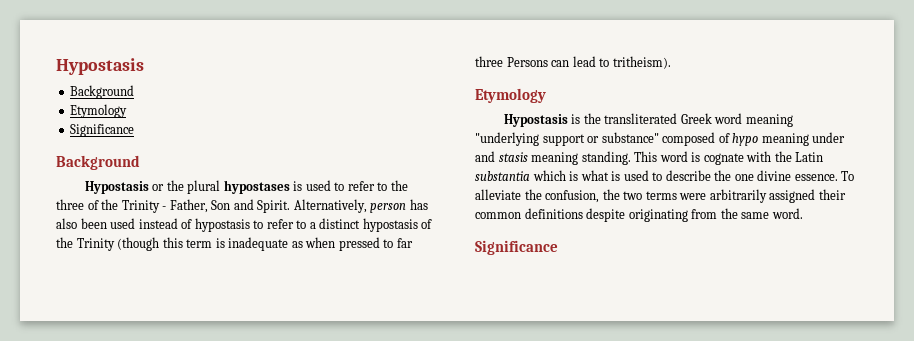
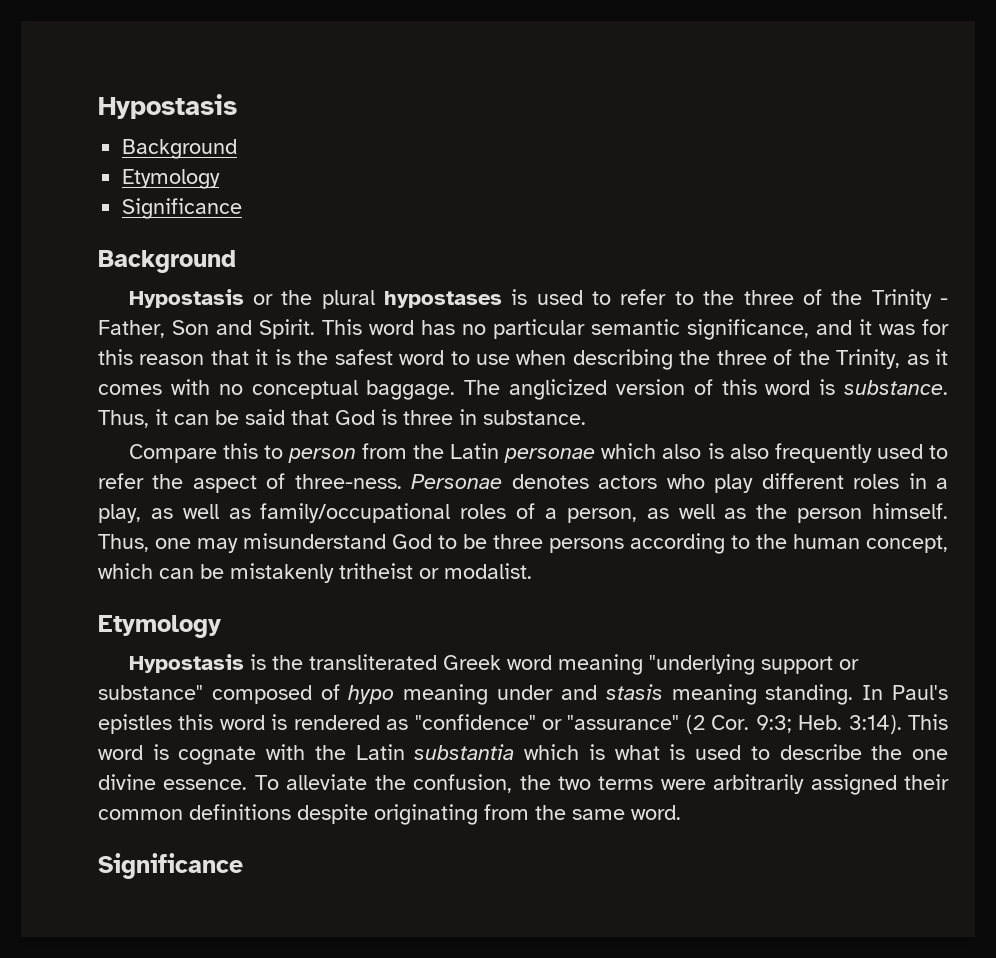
- Alternatively, person has also been used instead of hypostasis to refer to a distinct hypostasis of the Trinity (though this term is inadequate as when pressed to far three Persons can lead to tritheism).
+ This word has no particular semantic significance, and it was for this reason that it is the safest word to use when describing the three of the Trinity, as it comes with no conceptual baggage. The anglicized version of this word is substance. Thus, it can be said that God is three in substance.
+ Compare this to person from the Latin personae which also is also frequently used to refer the aspect of three-ness. Personae denotes actors who play different roles in a play, as well as family/occupational roles of a person, as well as the person himself. Thus, one may misunderstand God to be three persons according to the human concept, which can be mistakenly tritheist or modalist.
+ In Paul's epistles this word is rendered as "confidence" or "assurance" (2 Cor. 9:3; Heb. 3:14).

